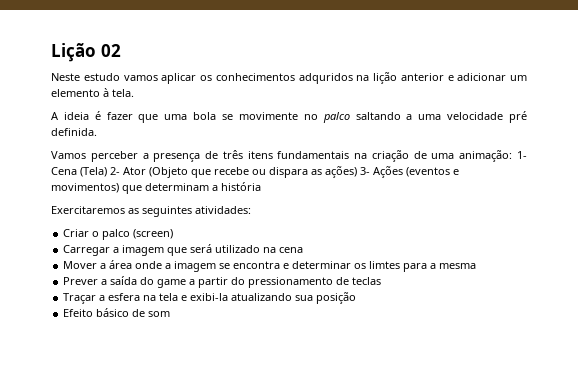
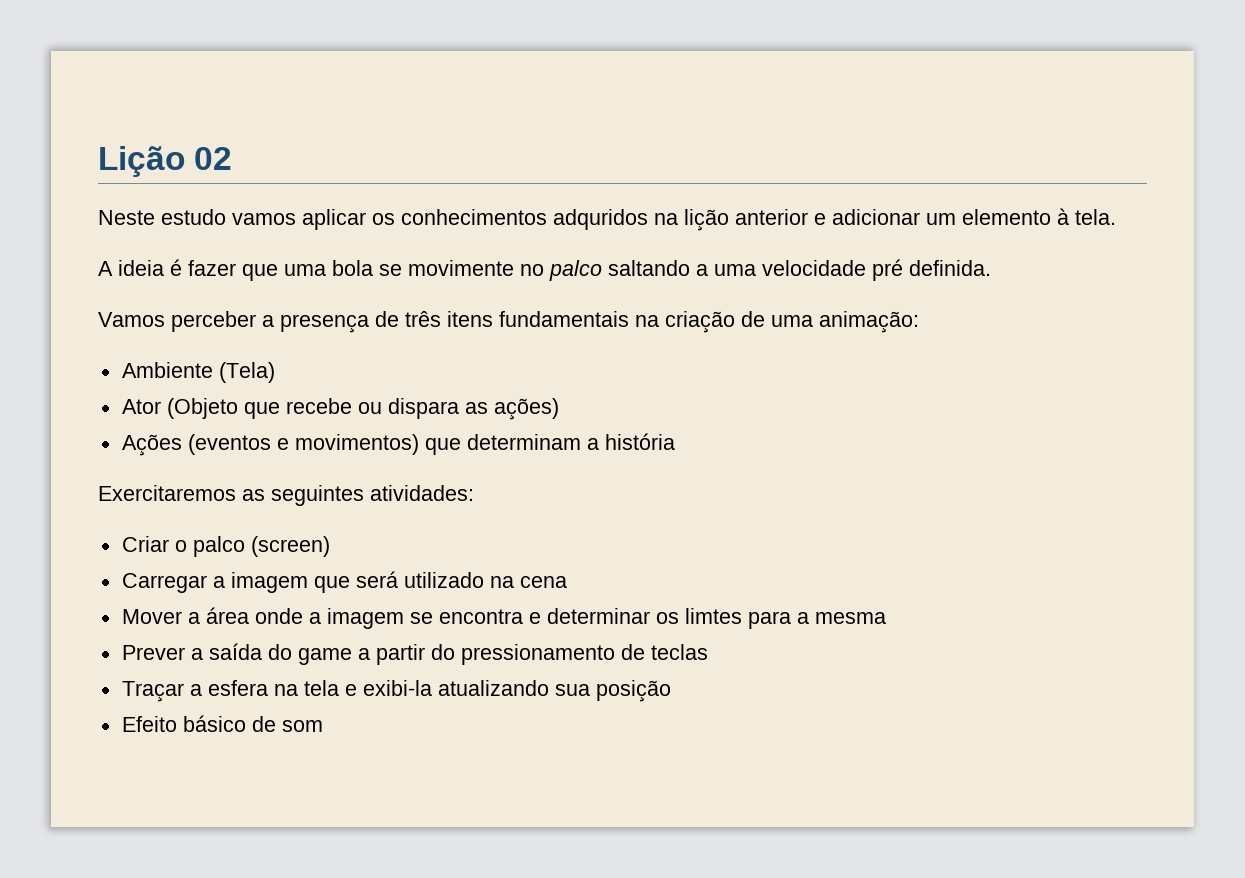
- Vamos perceber a presença de três itens fundamentais na criação de uma animação: 1- Cena (Tela) 2- Ator (Objeto que recebe ou dispara as ações) 3- Ações (eventos e movimentos) que determinam a história
+ Vamos perceber a presença de três itens fundamentais na criação de uma animação:
+ Ambiente (Tela)
+ Ator (Objeto que recebe ou dispara as ações)
+ Ações (eventos e movimentos) que determinam a história

